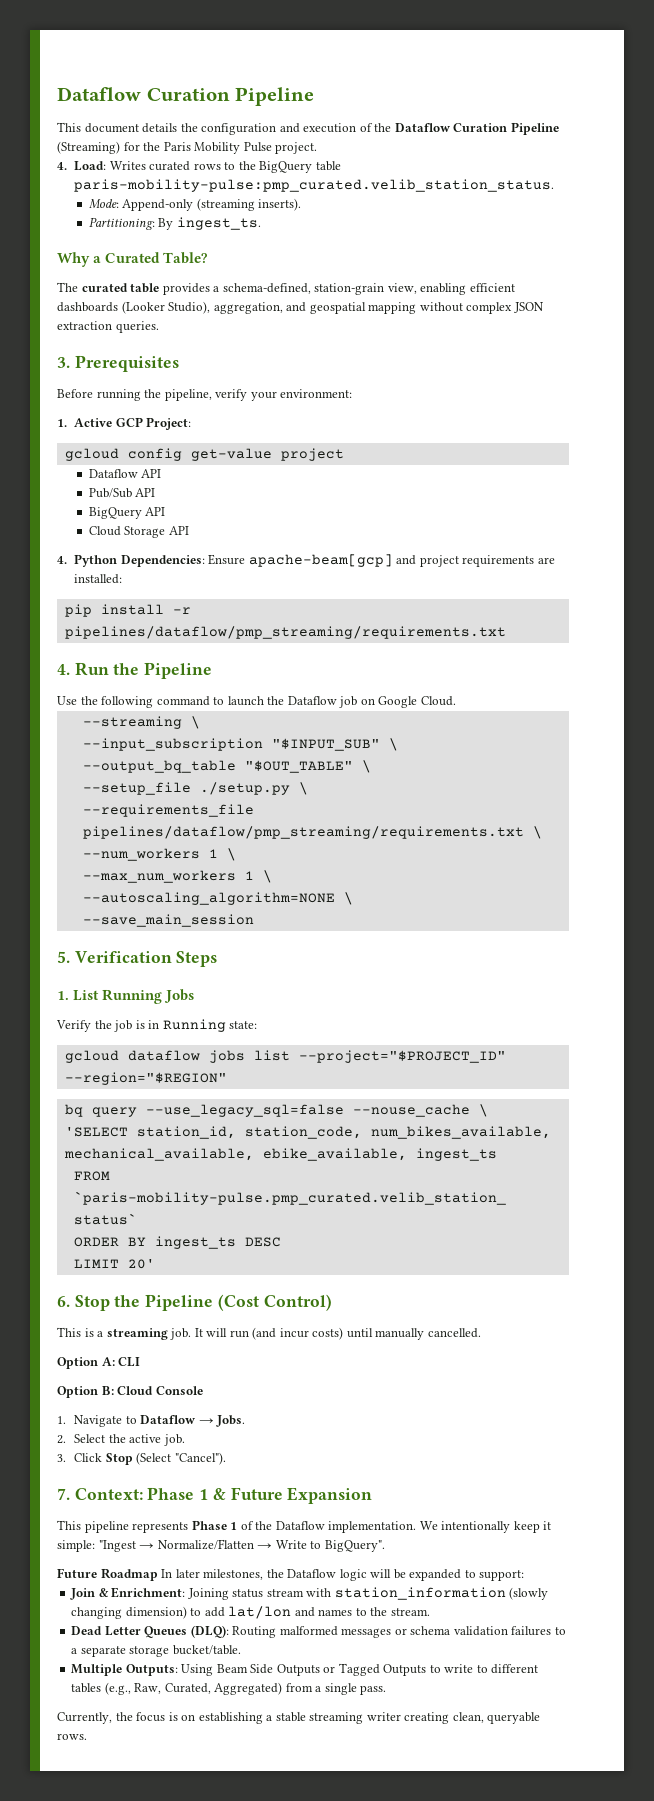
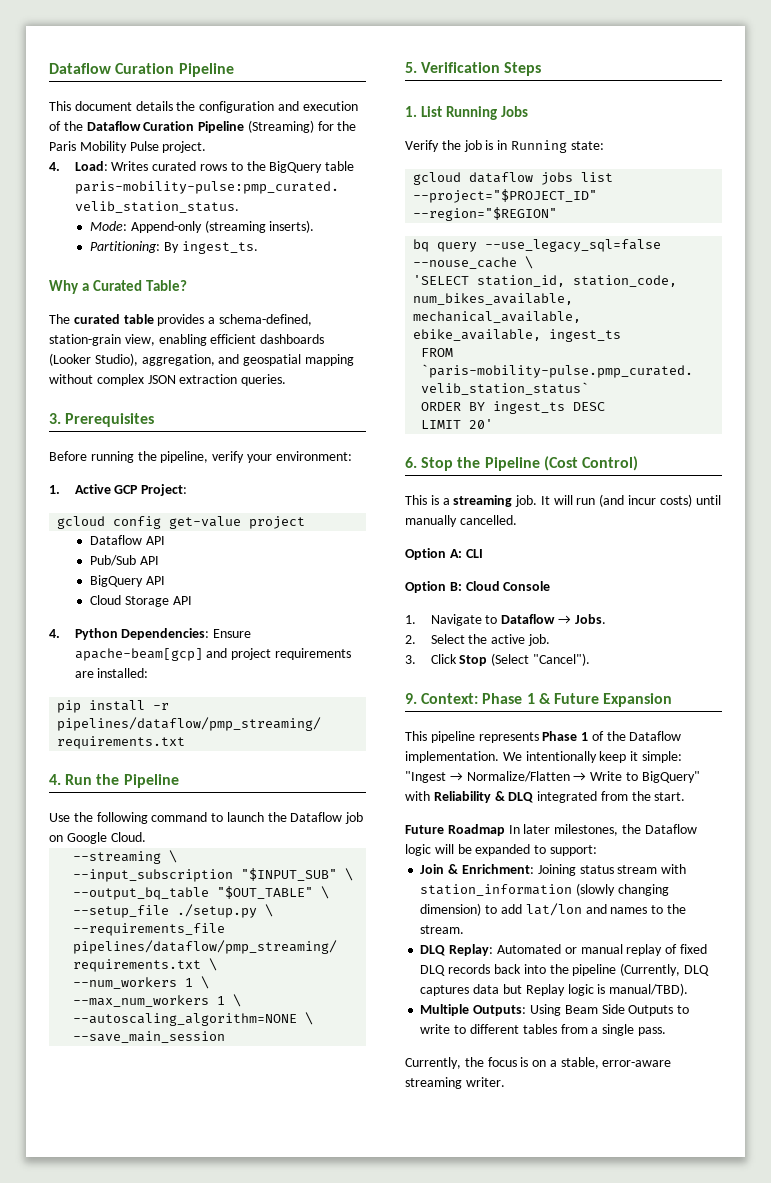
- 7. Context: Phase 1 & Future Expansion
+ 9. Context: Phase 1 & Future Expansion
- We intentionally keep it simple: "Ingest → Normalize/Flatten → Write to BigQuery".
+ We intentionally keep it simple: "Ingest → Normalize/Flatten → Write to BigQuery" with Reliability & DLQ integrated from the start.
- Dead Letter Queues (DLQ): Routing malformed messages or schema validation failures to a separate storage bucket/table.
+ DLQ Replay: Automated or manual replay of fixed DLQ records back into the pipeline (Currently, DLQ captures data but Replay logic is manual/TBD).
- Multiple Outputs: Using Beam Side Outputs or Tagged Outputs to write to different tables (e.g., Raw, Curated, Aggregated) from a single pass.
+ Multiple Outputs: Using Beam Side Outputs to write to different tables from a single pass.
- Currently, the focus is on establishing a stable streaming writer creating clean, queryable rows.
+ Currently, the focus is on a stable, error-aware streaming writer.

